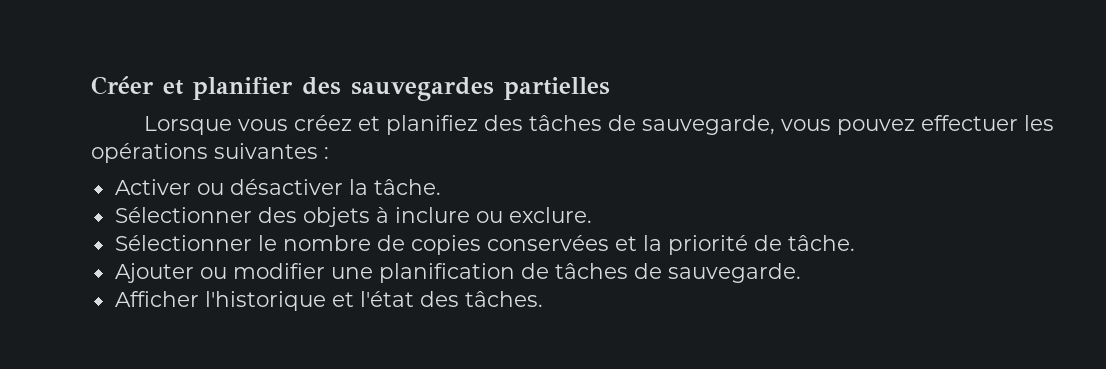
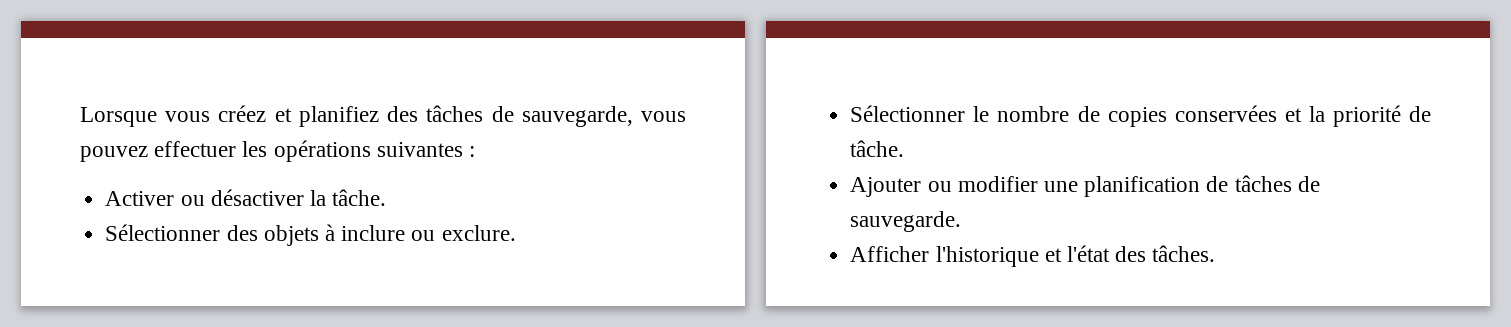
- Créer et planifier des sauvegardes partielles

